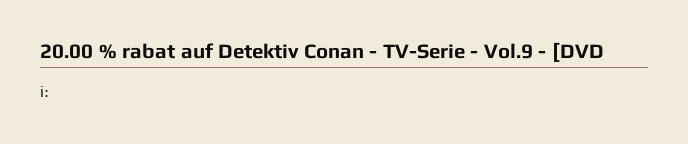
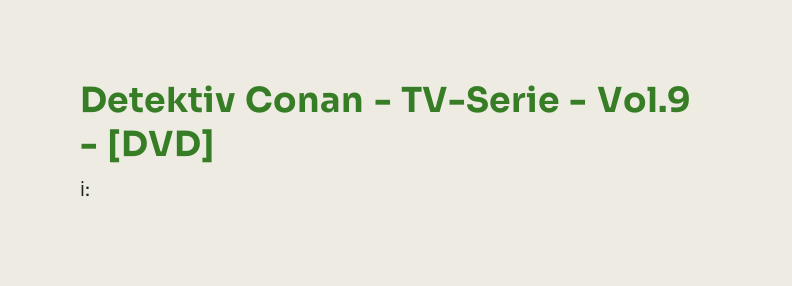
- 20.00 % rabat auf Detektiv Conan - TV-Serie - Vol.9 - [DVD
+ Detektiv Conan - TV-Serie - Vol.9 - [DVD]

